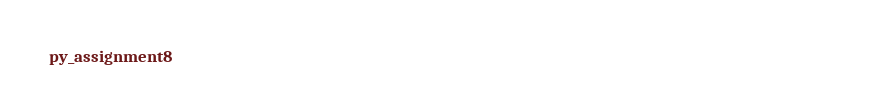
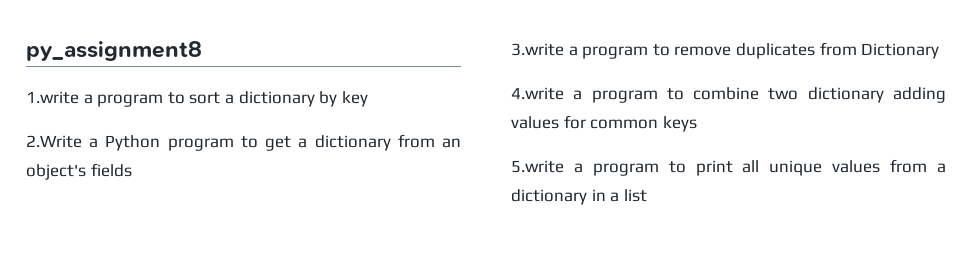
+ 1.write a program to sort a dictionary by key
+ 2.Write a Python program to get a dictionary from an object's fields
+ 3.write a program to remove duplicates from Dictionary
+ 4.write a program to combine two dictionary adding values for common keys
+ 5.write a program to print all unique values from a dictionary in a list

